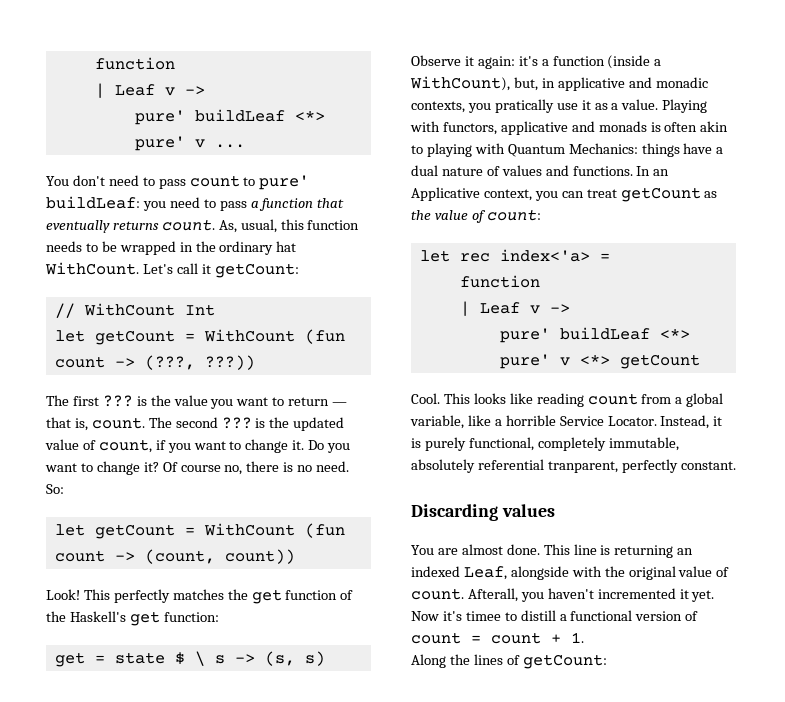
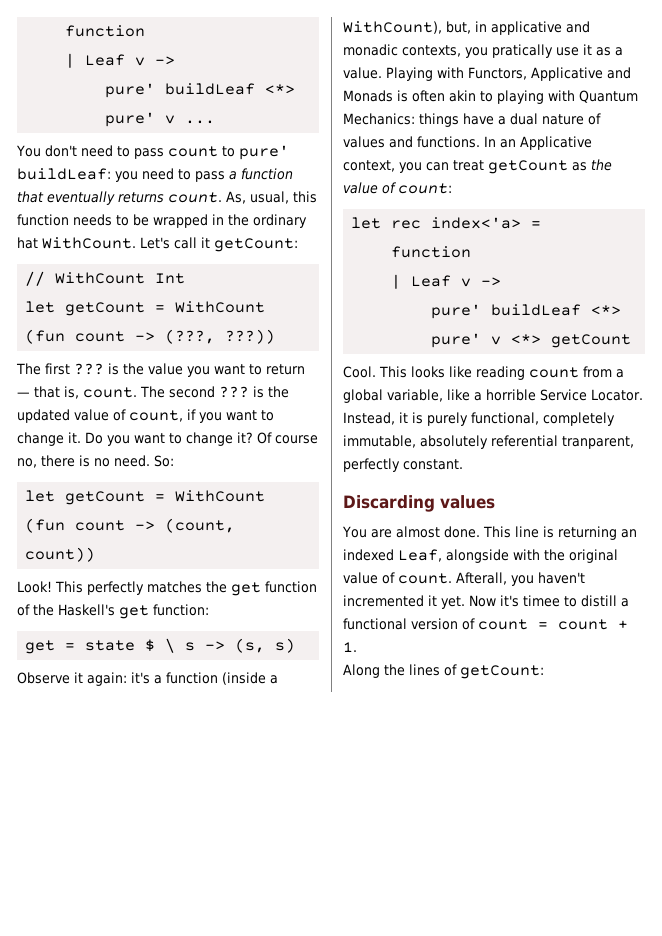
- Playing with functors, applicative and monads is often akin to playing with Quantum Mechanics: things have a dual nature of values and functions.
+ Playing with Functors, Applicative and Monads is often akin to playing with Quantum Mechanics: things have a dual nature of values and functions.

